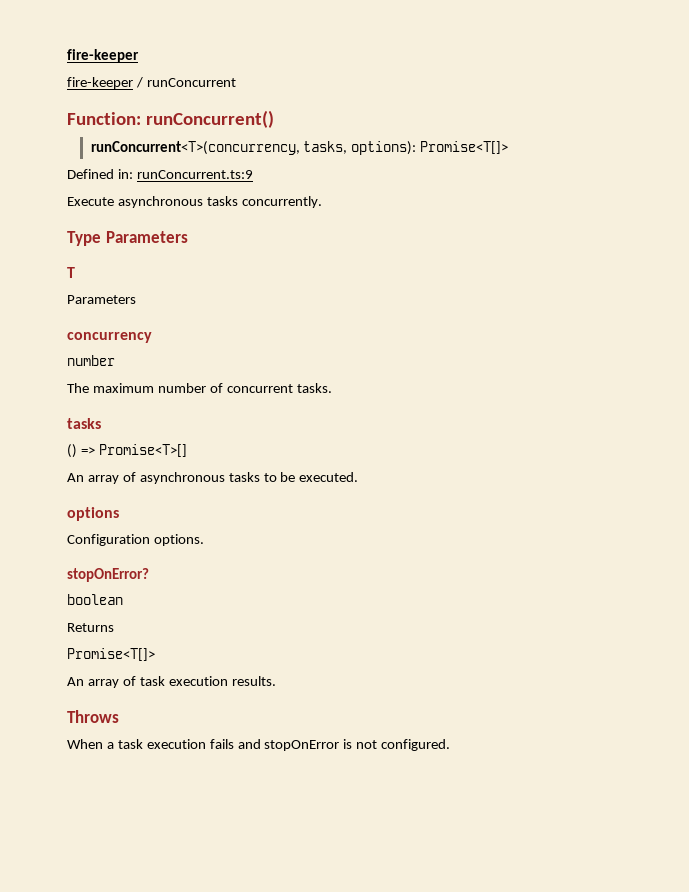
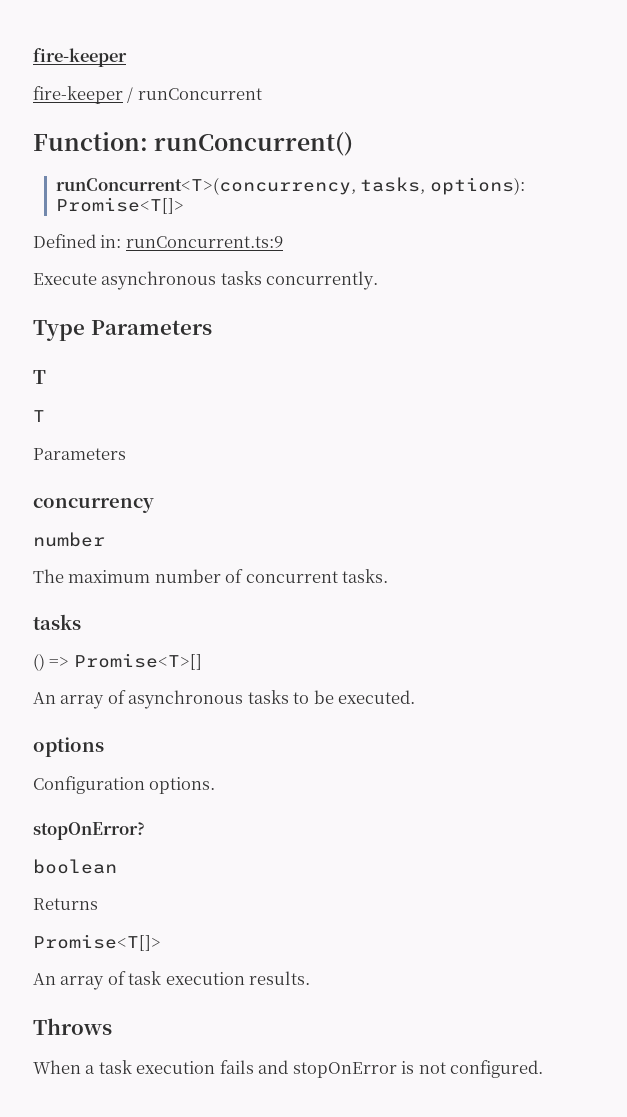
  Type Parameters
+ T

